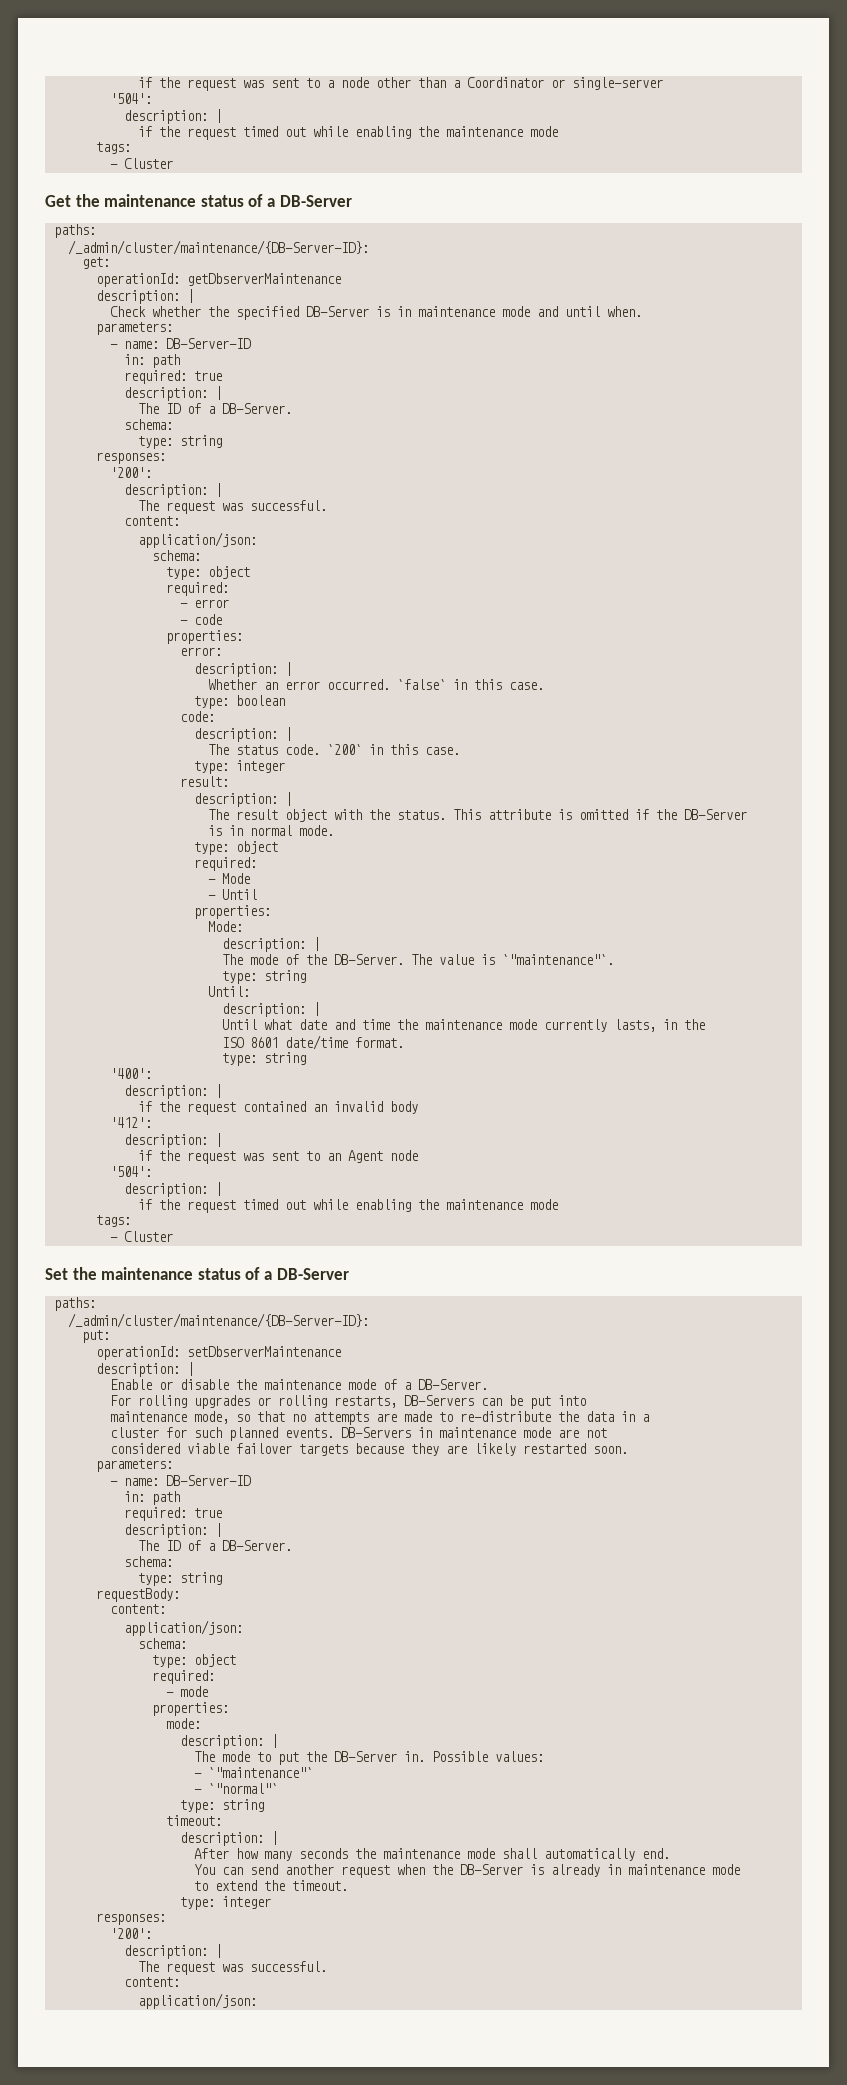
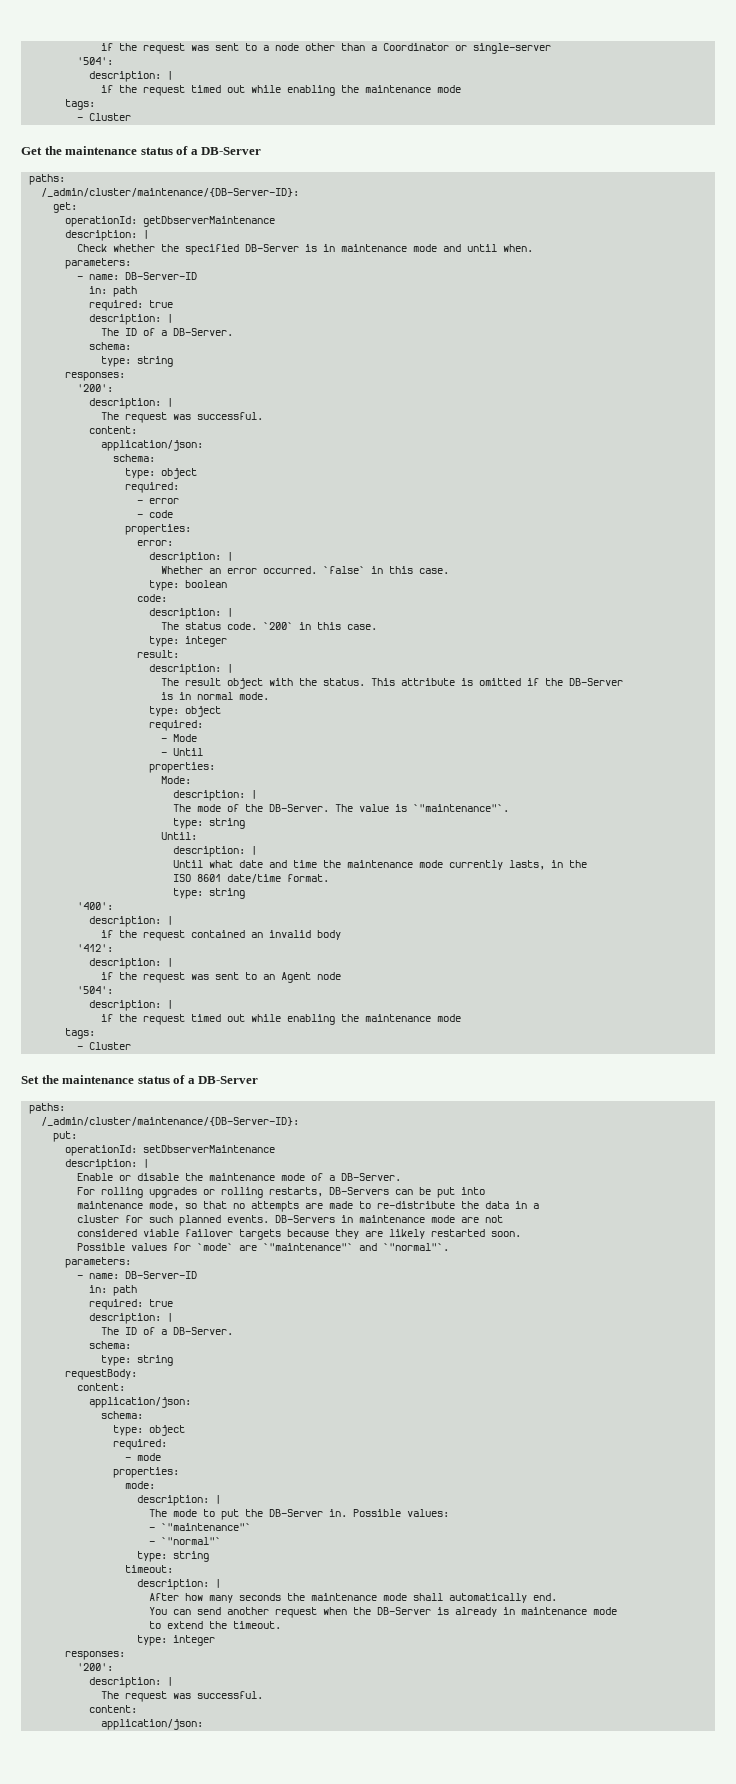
+ Possible values for `mode` are `"maintenance"` and `"normal"`.

